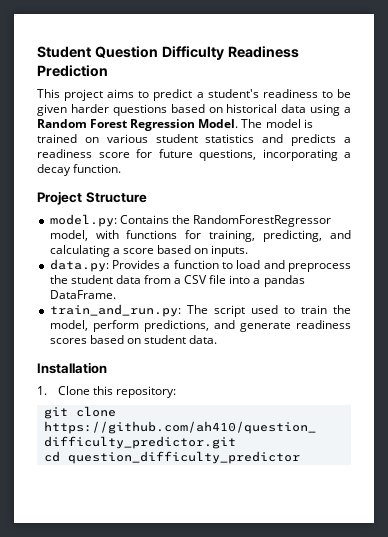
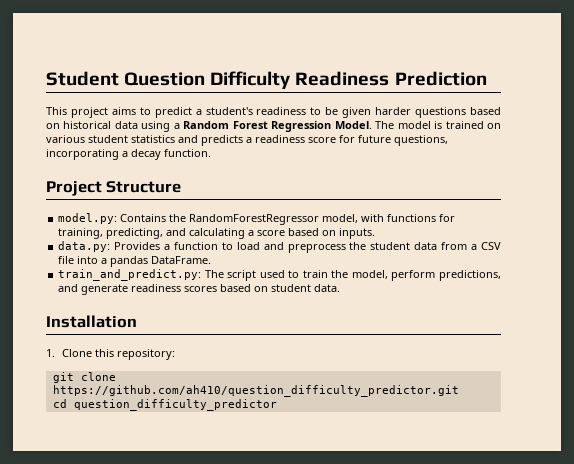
- train_and_run.py: The script used to train the model, perform predictions, and generate readiness scores based on student data.
+ train_and_predict.py: The script used to train the model, perform predictions, and generate readiness scores based on student data.

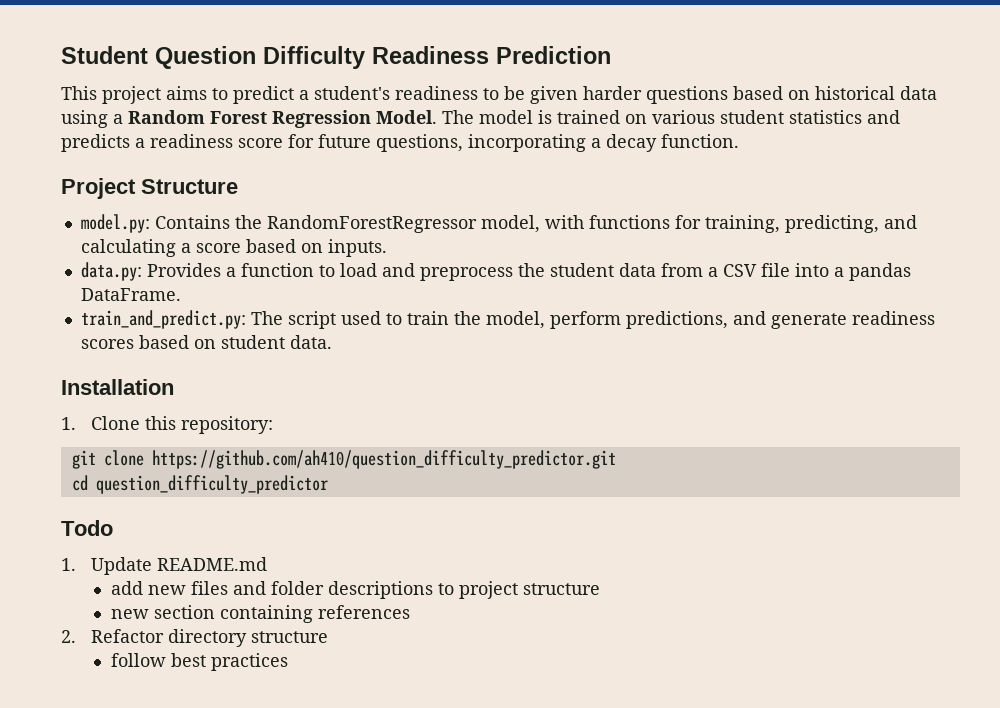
+ Todo
+ 1. Update README.md
+ add new files and folder descriptions to project structure
+ new section containing references
+ 2. Refactor directory structure
+ follow best practices

